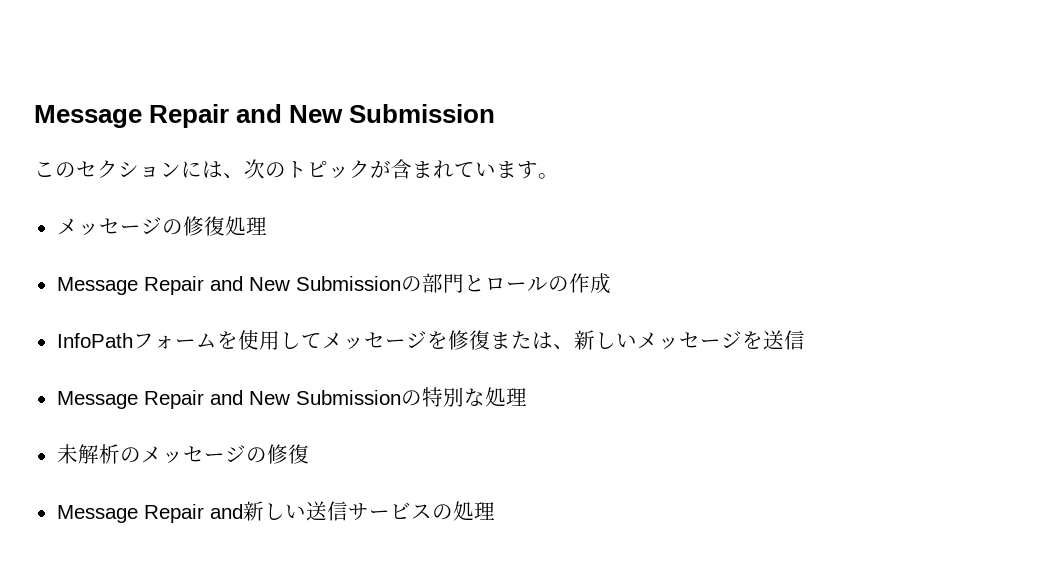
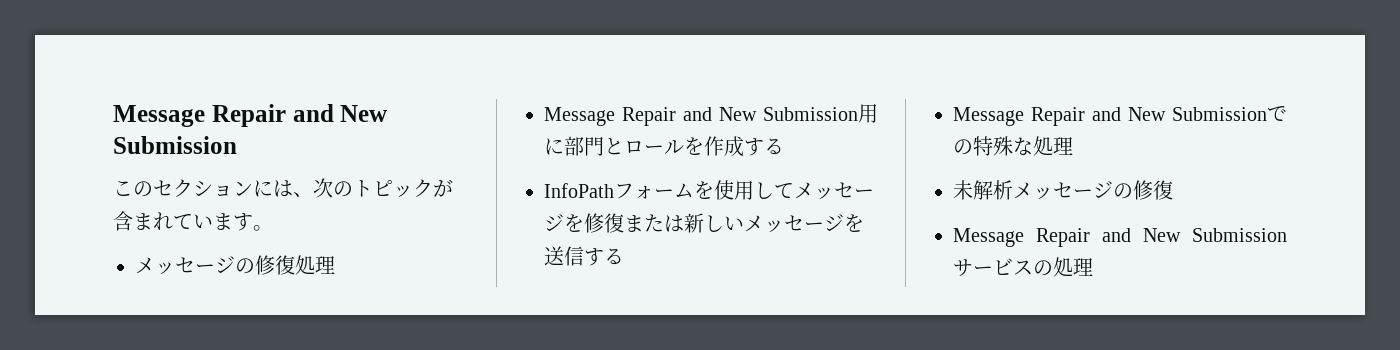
- Message Repair and New Submissionの部門とロールの作成
+ Message Repair and New Submission用に部門とロールを作成する
- InfoPathフォームを使用してメッセージを修復または、新しいメッセージを送信
- Message Repair and New Submissionの特別な処理
+ InfoPathフォームを使用してメッセージを修復または新しいメッセージを送信する
+ Message Repair and New Submissionでの特殊な処理
- 未解析のメッセージの修復
+ 未解析メッセージの修復
- Message Repair and新しい送信サービスの処理
+ Message Repair and New Submissionサービスの処理

